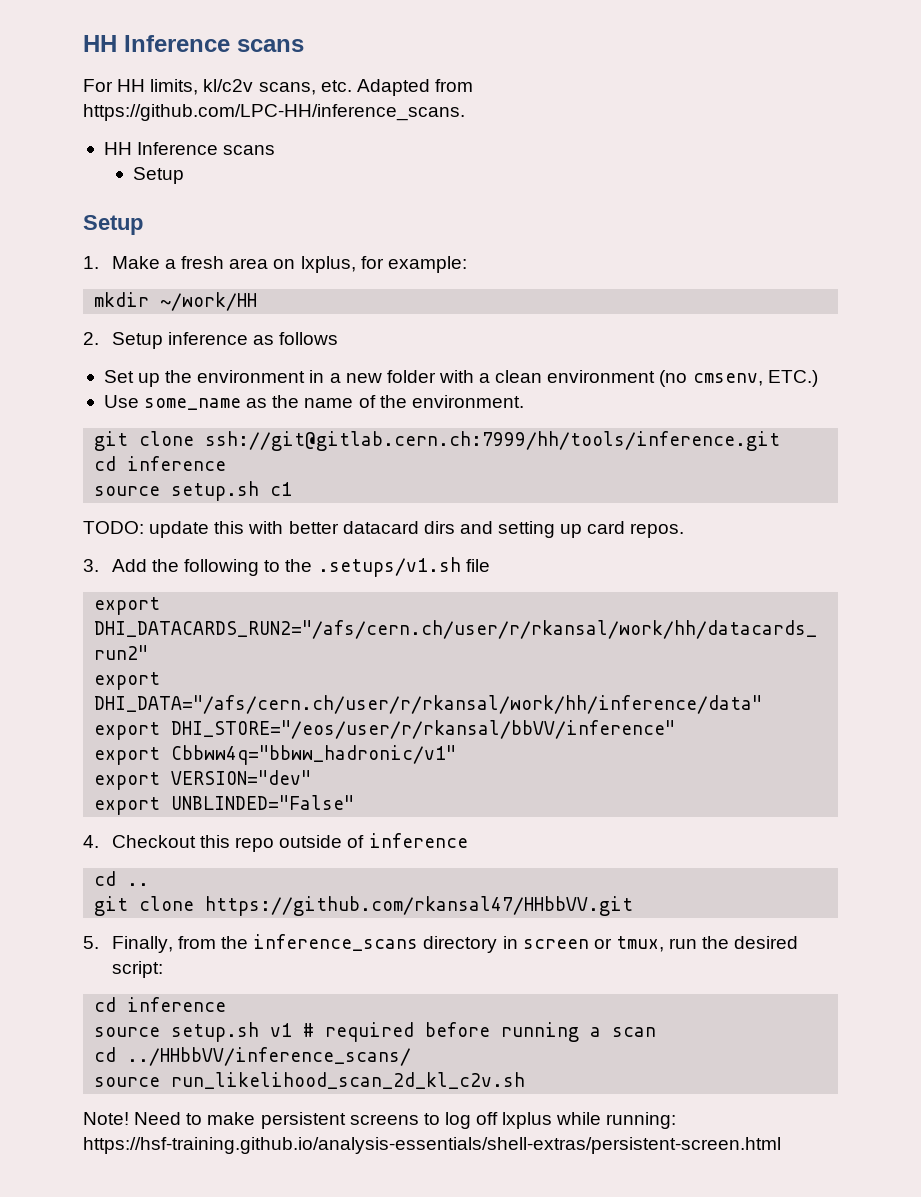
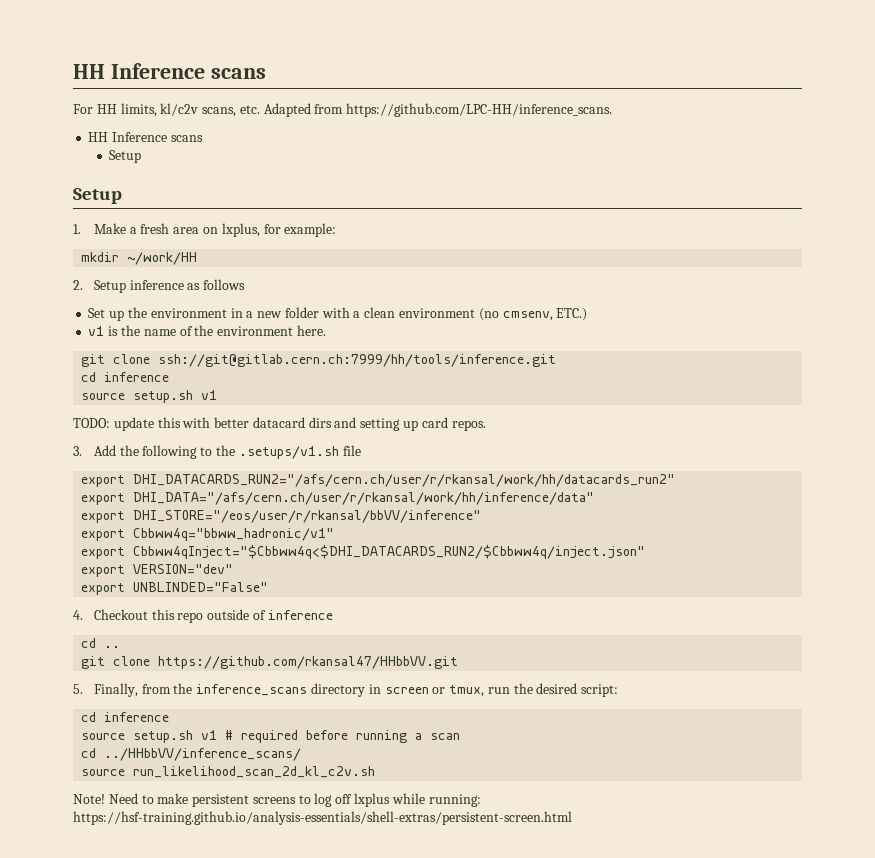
- Use some_name as the name of the environment.
+ v1 is the name of the environment here.
  git clone ssh://git@gitlab.cern.ch:7999/hh/tools/inference.git
  cd inference
- source setup.sh c1
+ source setup.sh v1
+ export Cbbww4qInject="$Cbbww4q<$DHI_DATACARDS_RUN2/$Cbbww4q/inject.json"

